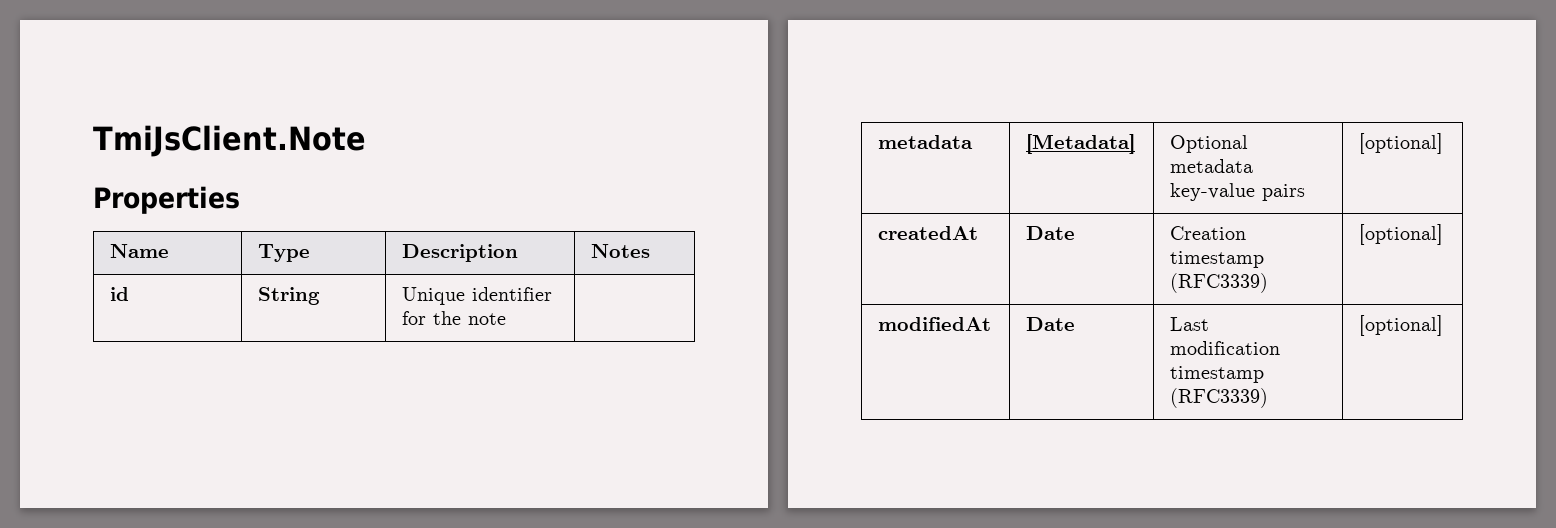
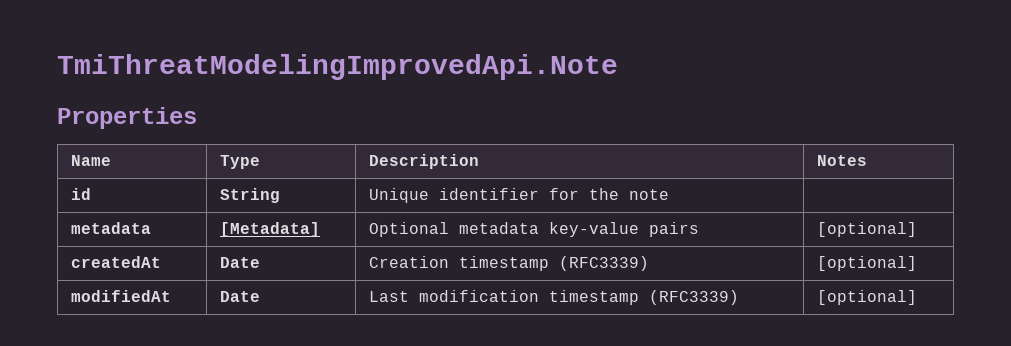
- TmiJsClient.Note
+ TmiThreatModelingImprovedApi.Note

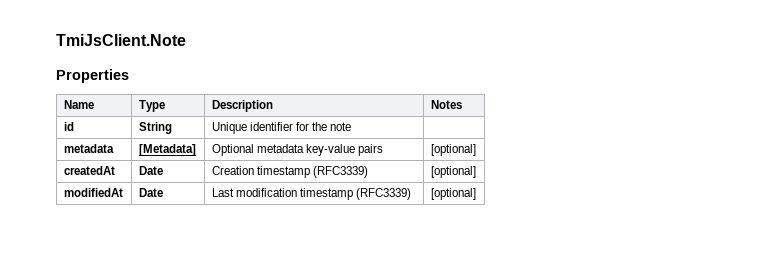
- TmiThreatModelingImprovedApi.Note
+ TmiJsClient.Note

